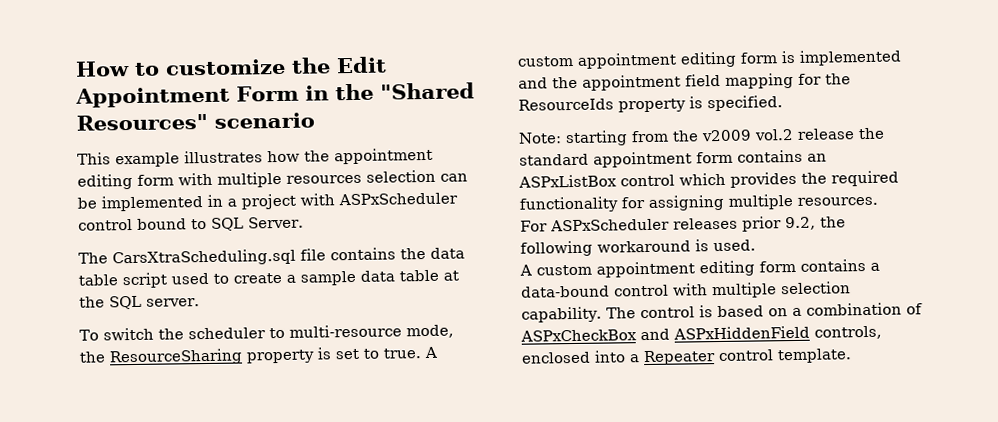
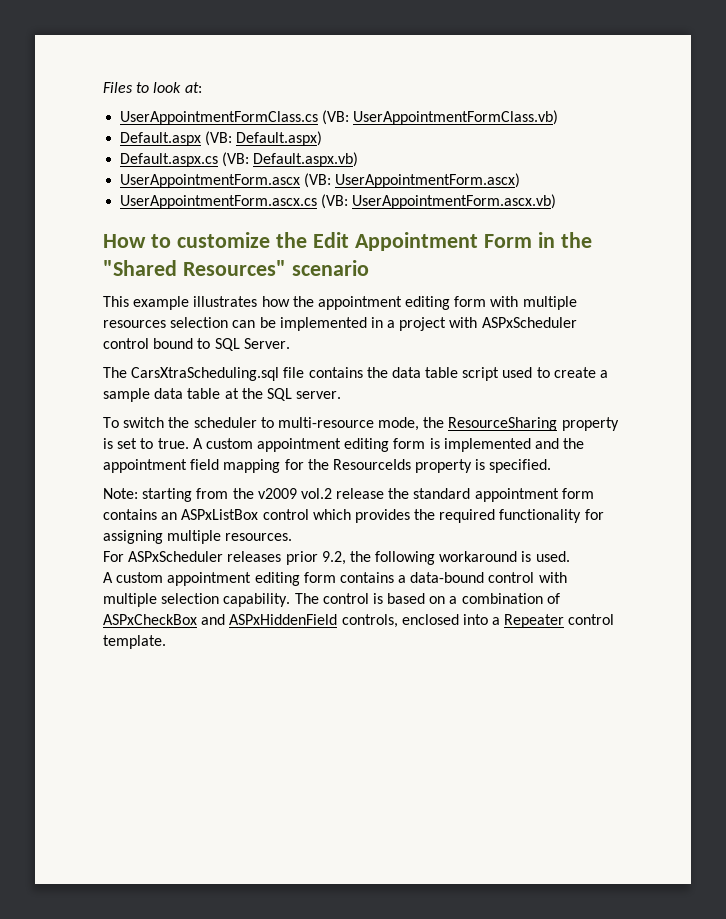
+ Files to look at:
+ UserAppointmentFormClass.cs (VB: UserAppointmentFormClass.vb)
+ Default.aspx (VB: Default.aspx)
+ Default.aspx.cs (VB: Default.aspx.vb)
+ UserAppointmentForm.ascx (VB: UserAppointmentForm.ascx)
+ UserAppointmentForm.ascx.cs (VB: UserAppointmentForm.ascx.vb)

